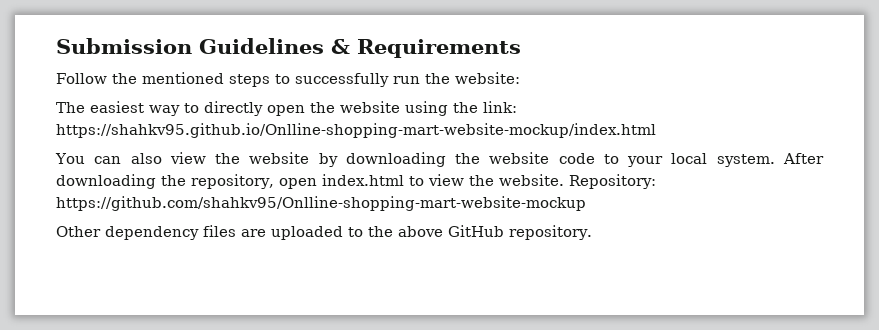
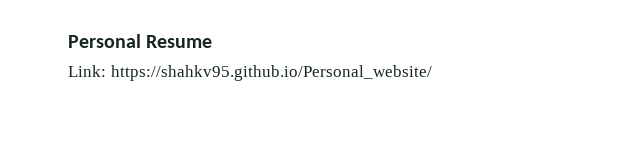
- Submission Guidelines & Requirements
- Follow the mentioned steps to successfully run the website:
- The easiest way to directly open the website using the link: https://shahkv95.github.io/Onlline-shopping-mart-website-mockup/index.html
- You can also view the website by downloading the website code to your local system. After downloading the repository, open index.html to view the website. Repository: https://github.com/shahkv95/Onlline-shopping-mart-website-mockup
- Other dependency files are uploaded to the above GitHub repository.
+ Personal Resume
+ Link: https://shahkv95.github.io/Personal_website/

